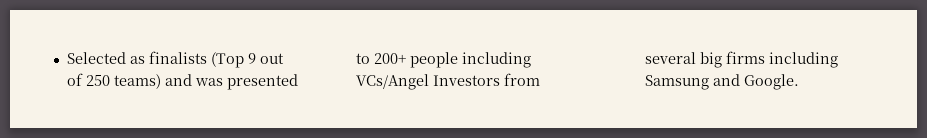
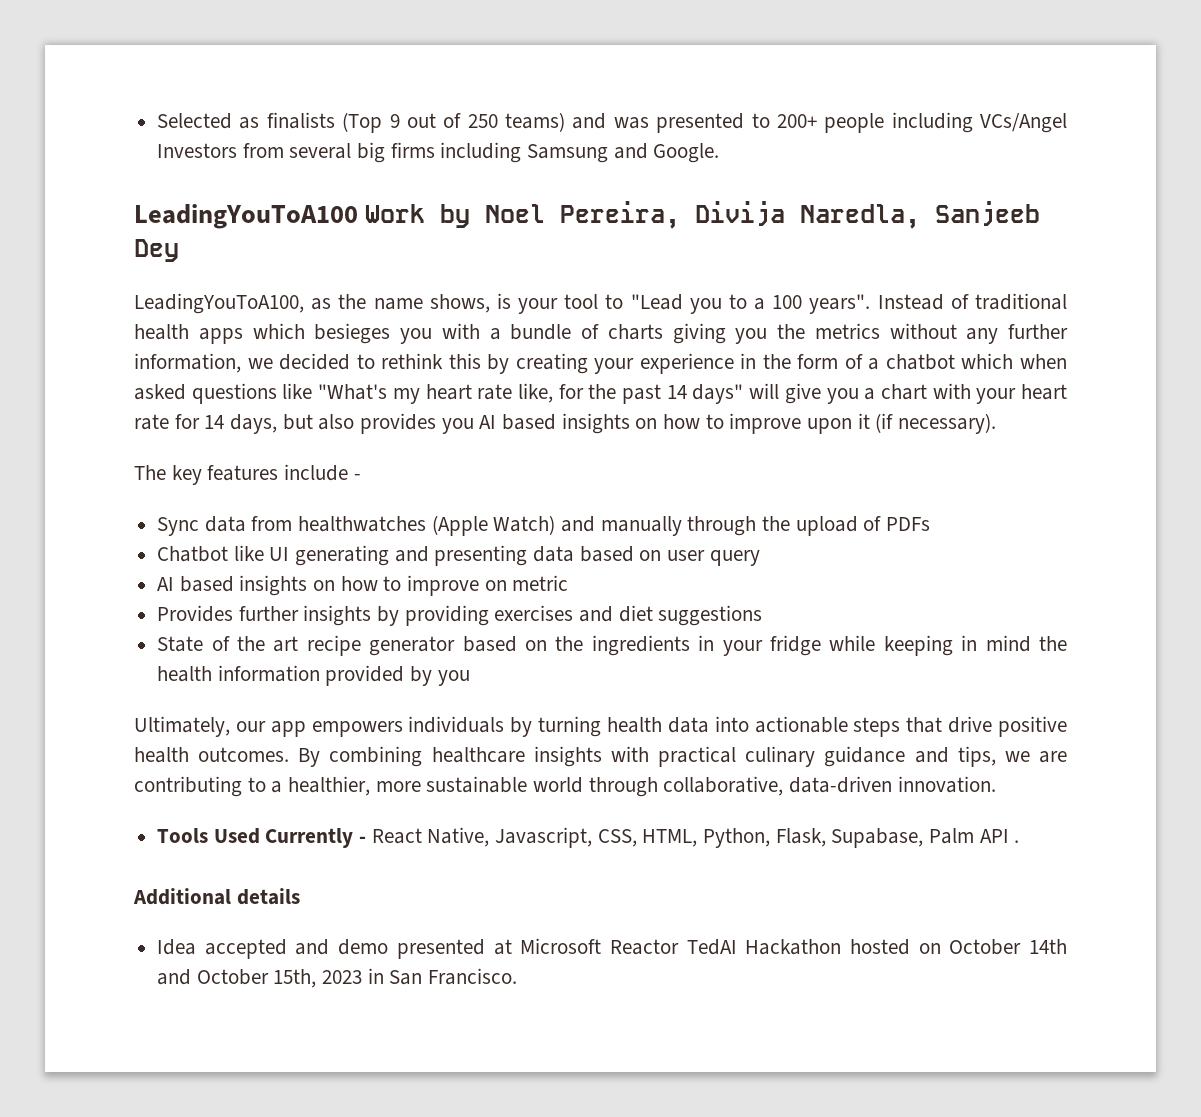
+ LeadingYouToA100 Work by Noel Pereira, Divija Naredla, Sanjeeb Dey
+ LeadingYouToA100, as the name shows, is your tool to "Lead you to a 100 years". Instead of traditional health apps which besieges you with a bundle of charts giving you the metrics without any further information, we decided to rethink this by creating your experience in the form of a chatbot which when asked questions like "What's my heart rate like, for the past 14 days" will give you a chart with your heart rate for 14 days, but also provides you AI based insights on how to improve upon it (if necessary).
+ The key features include -
+ Sync data from healthwatches (Apple Watch) and manually through the upload of PDFs
+ Chatbot like UI generating and presenting data based on user query
+ AI based insights on how to improve on metric
+ Provides further insights by providing exercises and diet suggestions
+ State of the art recipe generator based on the ingredients in your fridge while keeping in mind the health information provided by you
+ Ultimately, our app empowers individuals by turning health data into actionable steps that drive positive health outcomes. By combining healthcare insights with practical culinary guidance and tips, we are contributing to a healthier, more sustainable world through collaborative, data-driven innovation.
+ Tools Used Currently - React Native, Javascript, CSS, HTML, Python, Flask, Supabase, Palm API .
+ Additional details
+ Idea accepted and demo presented at Microsoft Reactor TedAI Hackathon hosted on October 14th and October 15th, 2023 in San Francisco.

